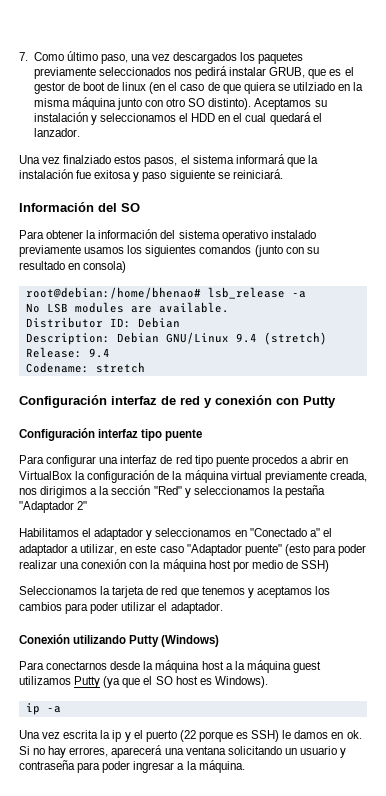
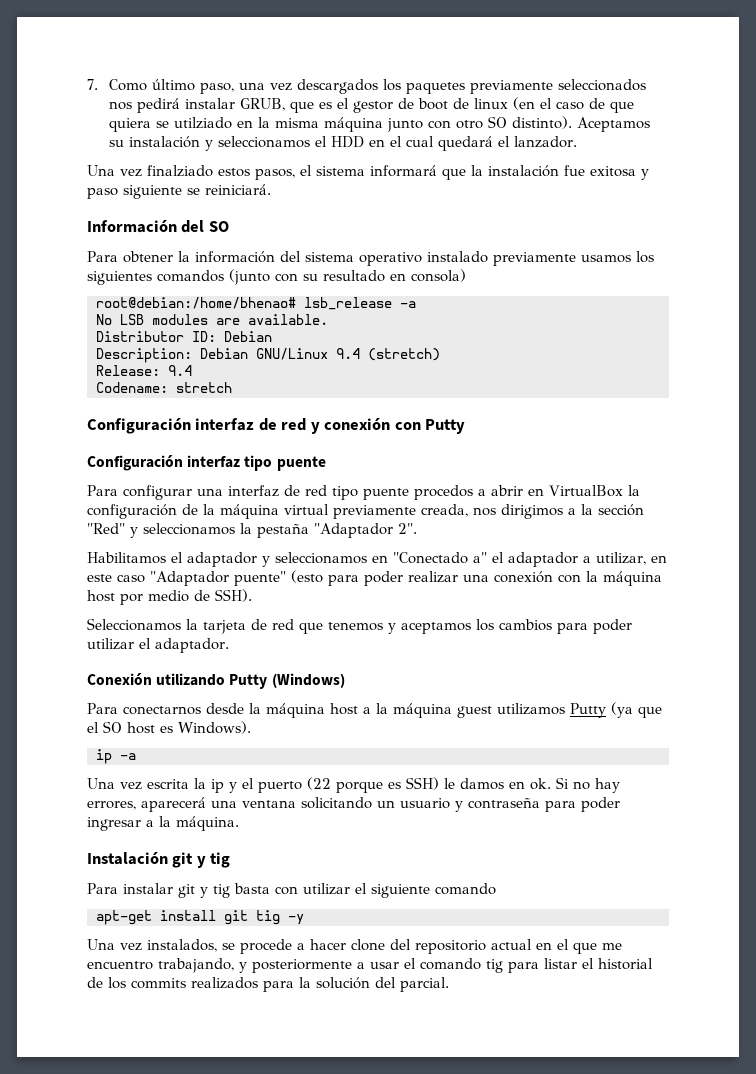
- Para configurar una interfaz de red tipo puente procedos a abrir en VirtualBox la configuración de la máquina virtual previamente creada, nos dirigimos a la sección "Red" y seleccionamos la pestaña "Adaptador 2"
+ Para configurar una interfaz de red tipo puente procedos a abrir en VirtualBox la configuración de la máquina virtual previamente creada, nos dirigimos a la sección "Red" y seleccionamos la pestaña "Adaptador 2".
- Habilitamos el adaptador y seleccionamos en "Conectado a" el adaptador a utilizar, en este caso "Adaptador puente" (esto para poder realizar una conexión con la máquina host por medio de SSH)
+ Habilitamos el adaptador y seleccionamos en "Conectado a" el adaptador a utilizar, en este caso "Adaptador puente" (esto para poder realizar una conexión con la máquina host por medio de SSH).
+ Instalación git y tig
+ Para instalar git y tig basta con utilizar el siguiente comando
+ apt-get install git tig -y
+ Una vez instalados, se procede a hacer clone del repositorio actual en el que me encuentro trabajando, y posteriormente a usar el comando tig para listar el historial de los commits realizados para la solución del parcial.

